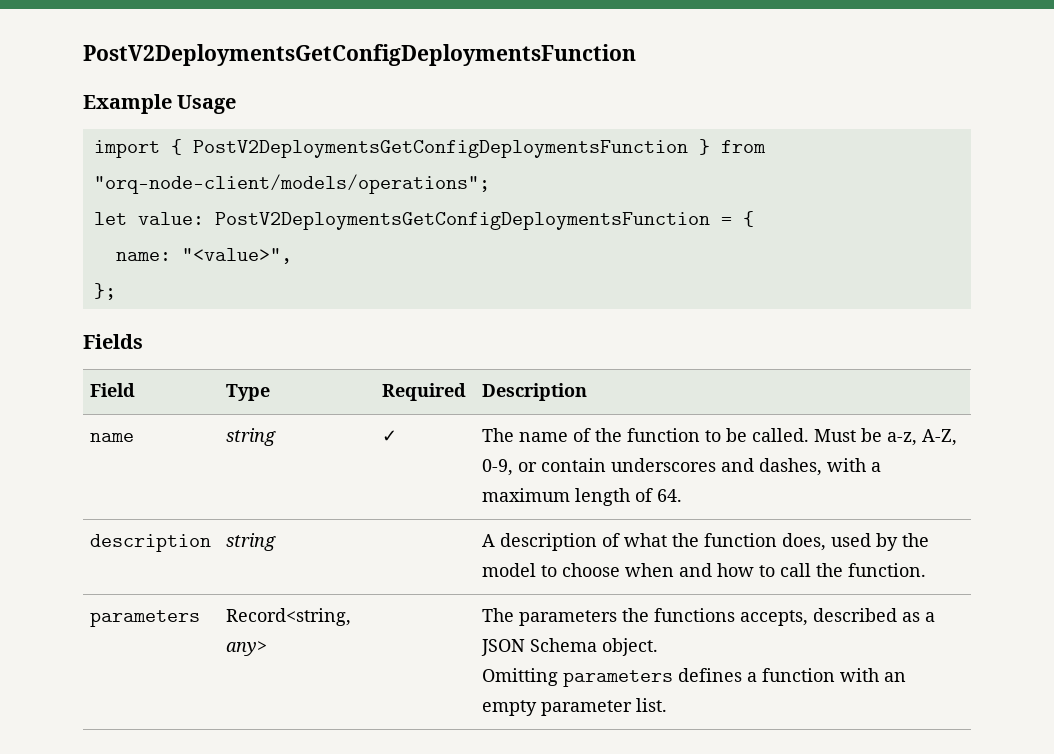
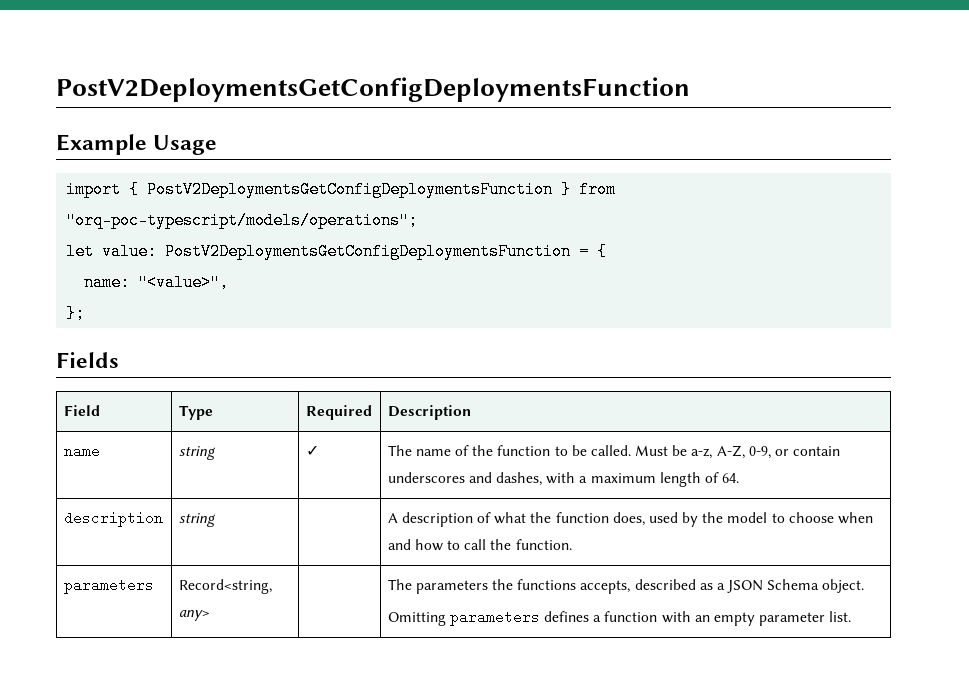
- import { PostV2DeploymentsGetConfigDeploymentsFunction } from "orq-node-client/models/operations";
+ import { PostV2DeploymentsGetConfigDeploymentsFunction } from "orq-poc-typescript/models/operations";

